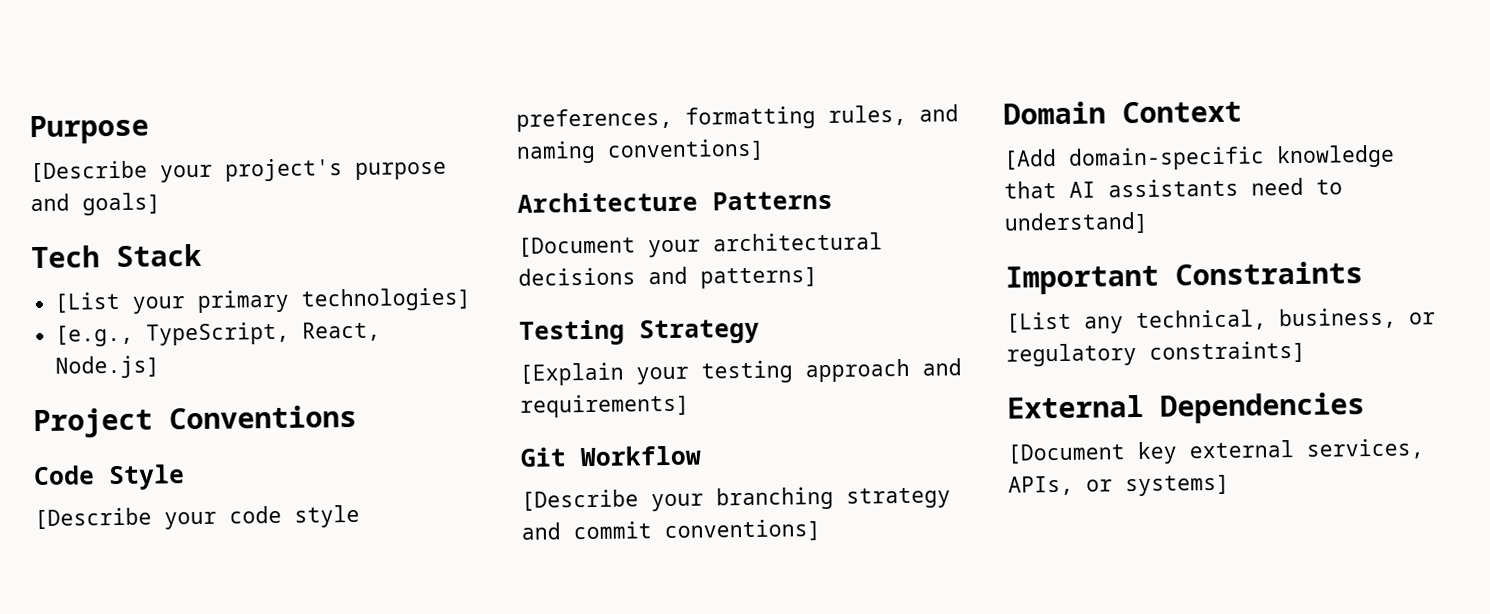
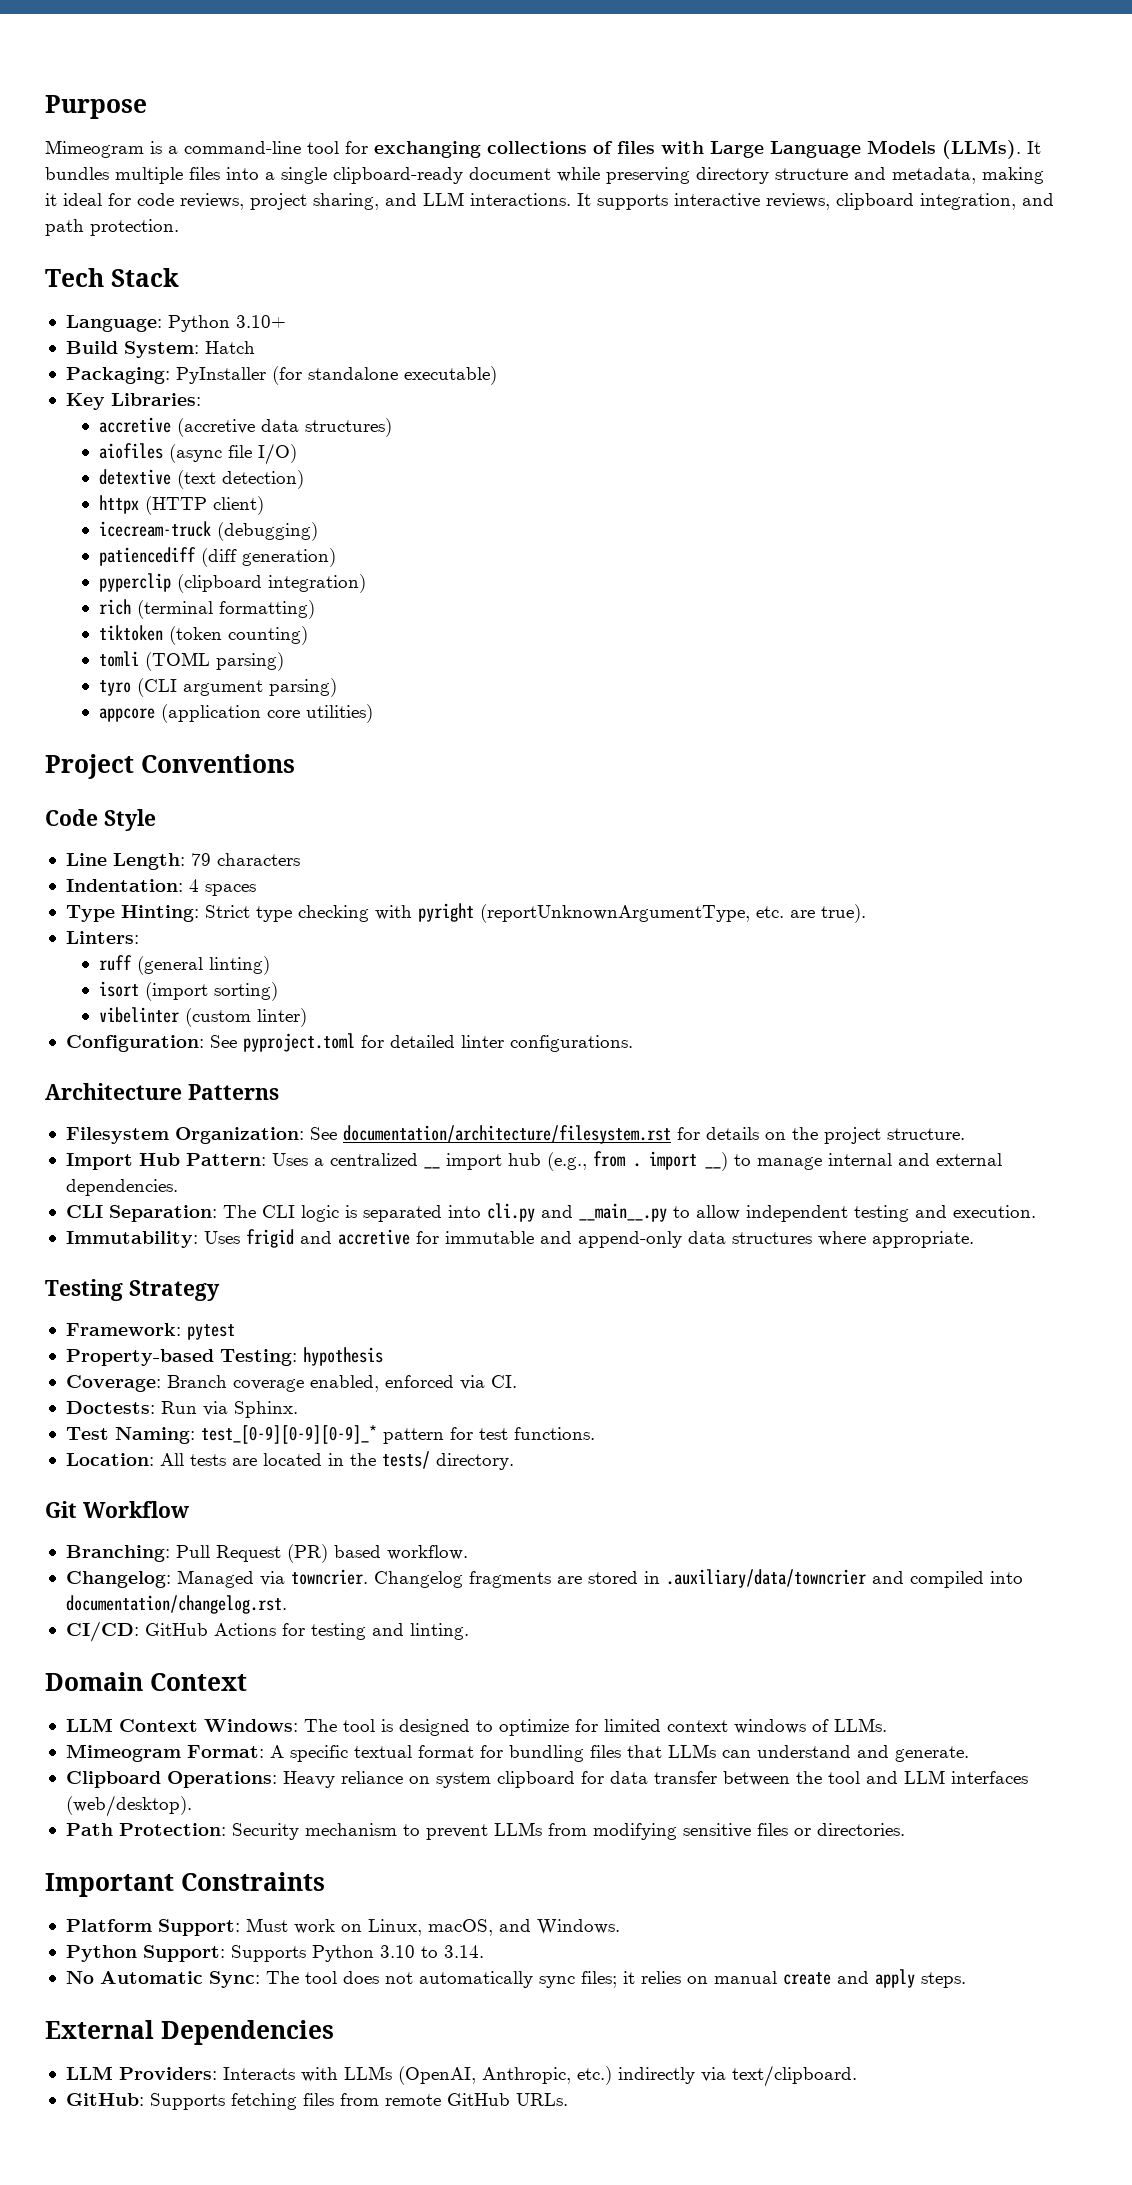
- [Describe your project's purpose and goals]
+ Mimeogram is a command-line tool for exchanging collections of files with Large Language Models (LLMs). It bundles multiple files into a single clipboard-ready document while preserving directory structure and metadata, making it ideal for code reviews, project sharing, and LLM interactions. It supports interactive reviews, clipboard integration, and path protection.
  Tech Stack
- [List your primary technologies]
- [e.g., TypeScript, React, Node.js]
+ Language: Python 3.10+
+ Build System: Hatch
+ Packaging: PyInstaller (for standalone executable)
+ Key Libraries:
+ accretive (accretive data structures)
+ aiofiles (async file I/O)
+ detextive (text detection)
+ httpx (HTTP client)
+ icecream-truck (debugging)
+ patiencediff (diff generation)
+ pyperclip (clipboard integration)
+ rich (terminal formatting)
+ tiktoken (token counting)
+ tomli (TOML parsing)
+ tyro (CLI argument parsing)
+ appcore (application core utilities)
  Project Conventions
  Code Style
- [Describe your code style preferences, formatting rules, and naming conventions]
+ Line Length: 79 characters
+ Indentation: 4 spaces
+ Type Hinting: Strict type checking with pyright (reportUnknownArgumentType, etc. are true).
+ Linters:
+ ruff (general linting)
+ isort (import sorting)
+ vibelinter (custom linter)
+ Configuration: See pyproject.toml for detailed linter configurations.
  Architecture Patterns
- [Document your architectural decisions and patterns]
+ Filesystem Organization: See documentation/architecture/filesystem.rst for details on the project structure.
+ Import Hub Pattern: Uses a centralized __ import hub (e.g., from . import __) to manage internal and external dependencies.
+ CLI Separation: The CLI logic is separated into cli.py and __main__.py to allow independent testing and execution.
+ Immutability: Uses frigid and accretive for immutable and append-only data structures where appropriate.
  Testing Strategy
- [Explain your testing approach and requirements]
+ Framework: pytest
+ Property-based Testing: hypothesis
+ Coverage: Branch coverage enabled, enforced via CI.
+ Doctests: Run via Sphinx.
+ Test Naming: test_[0-9][0-9][0-9]_* pattern for test functions.
+ Location: All tests are located in the tests/ directory.
  Git Workflow
- [Describe your branching strategy and commit conventions]
+ Branching: Pull Request (PR) based workflow.
+ Changelog: Managed via towncrier. Changelog fragments are stored in .auxiliary/data/towncrier and compiled into documentation/changelog.rst.
+ CI/CD: GitHub Actions for testing and linting.
  Domain Context
- [Add domain-specific knowledge that AI assistants need to understand]
+ LLM Context Windows: The tool is designed to optimize for limited context windows of LLMs.
+ Mimeogram Format: A specific textual format for bundling files that LLMs can understand and generate.
+ Clipboard Operations: Heavy reliance on system clipboard for data transfer between the tool and LLM interfaces (web/desktop).
+ Path Protection: Security mechanism to prevent LLMs from modifying sensitive files or directories.
  Important Constraints
- [List any technical, business, or regulatory constraints]
+ Platform Support: Must work on Linux, macOS, and Windows.
+ Python Support: Supports Python 3.10 to 3.14.
+ No Automatic Sync: The tool does not automatically sync files; it relies on manual create and apply steps.
  External Dependencies
- [Document key external services, APIs, or systems]
+ LLM Providers: Interacts with LLMs (OpenAI, Anthropic, etc.) indirectly via text/clipboard.
+ GitHub: Supports fetching files from remote GitHub URLs.

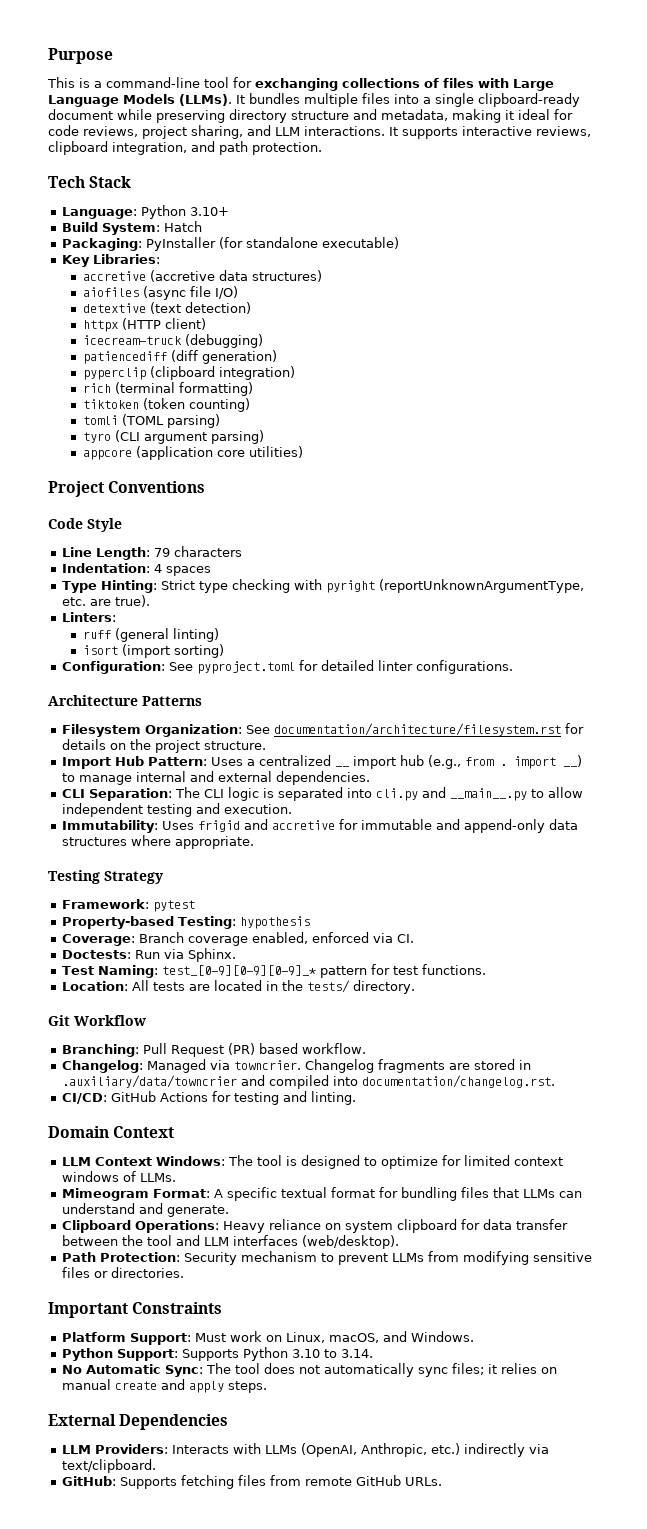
- Mimeogram is a command-line tool for exchanging collections of files with Large Language Models (LLMs).
+ This is a command-line tool for exchanging collections of files with Large Language Models (LLMs).
- vibelinter (custom linter)

